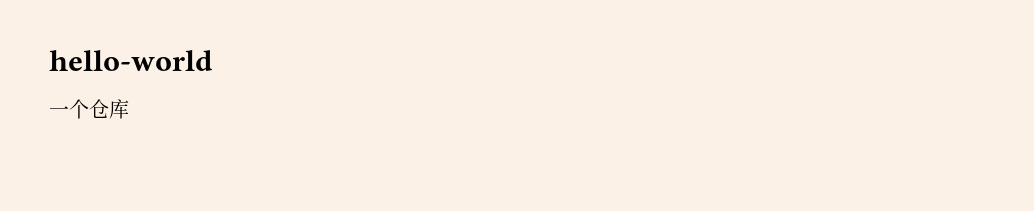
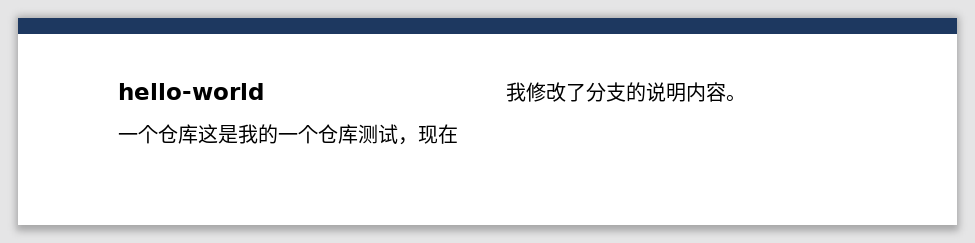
- 一个仓库
+ 一个仓库这是我的一个仓库测试，现在我修改了分支的说明内容。

